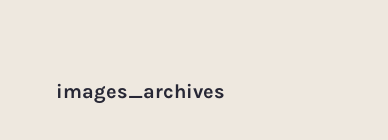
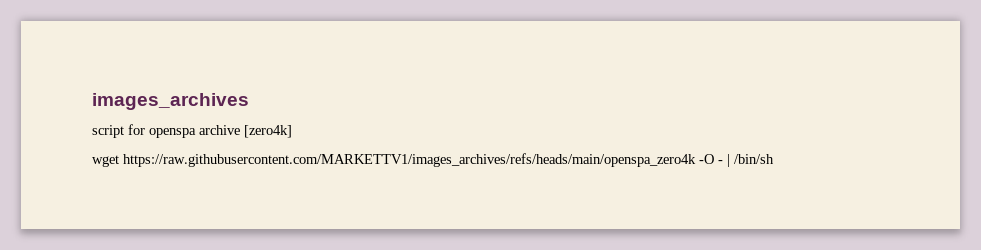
+ script for openspa archive [zero4k]
+ wget https://raw.githubusercontent.com/MARKETTV1/images_archives/refs/heads/main/openspa_zero4k -O - | /bin/sh

